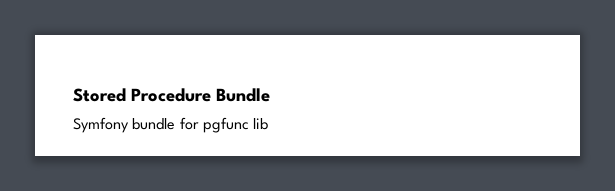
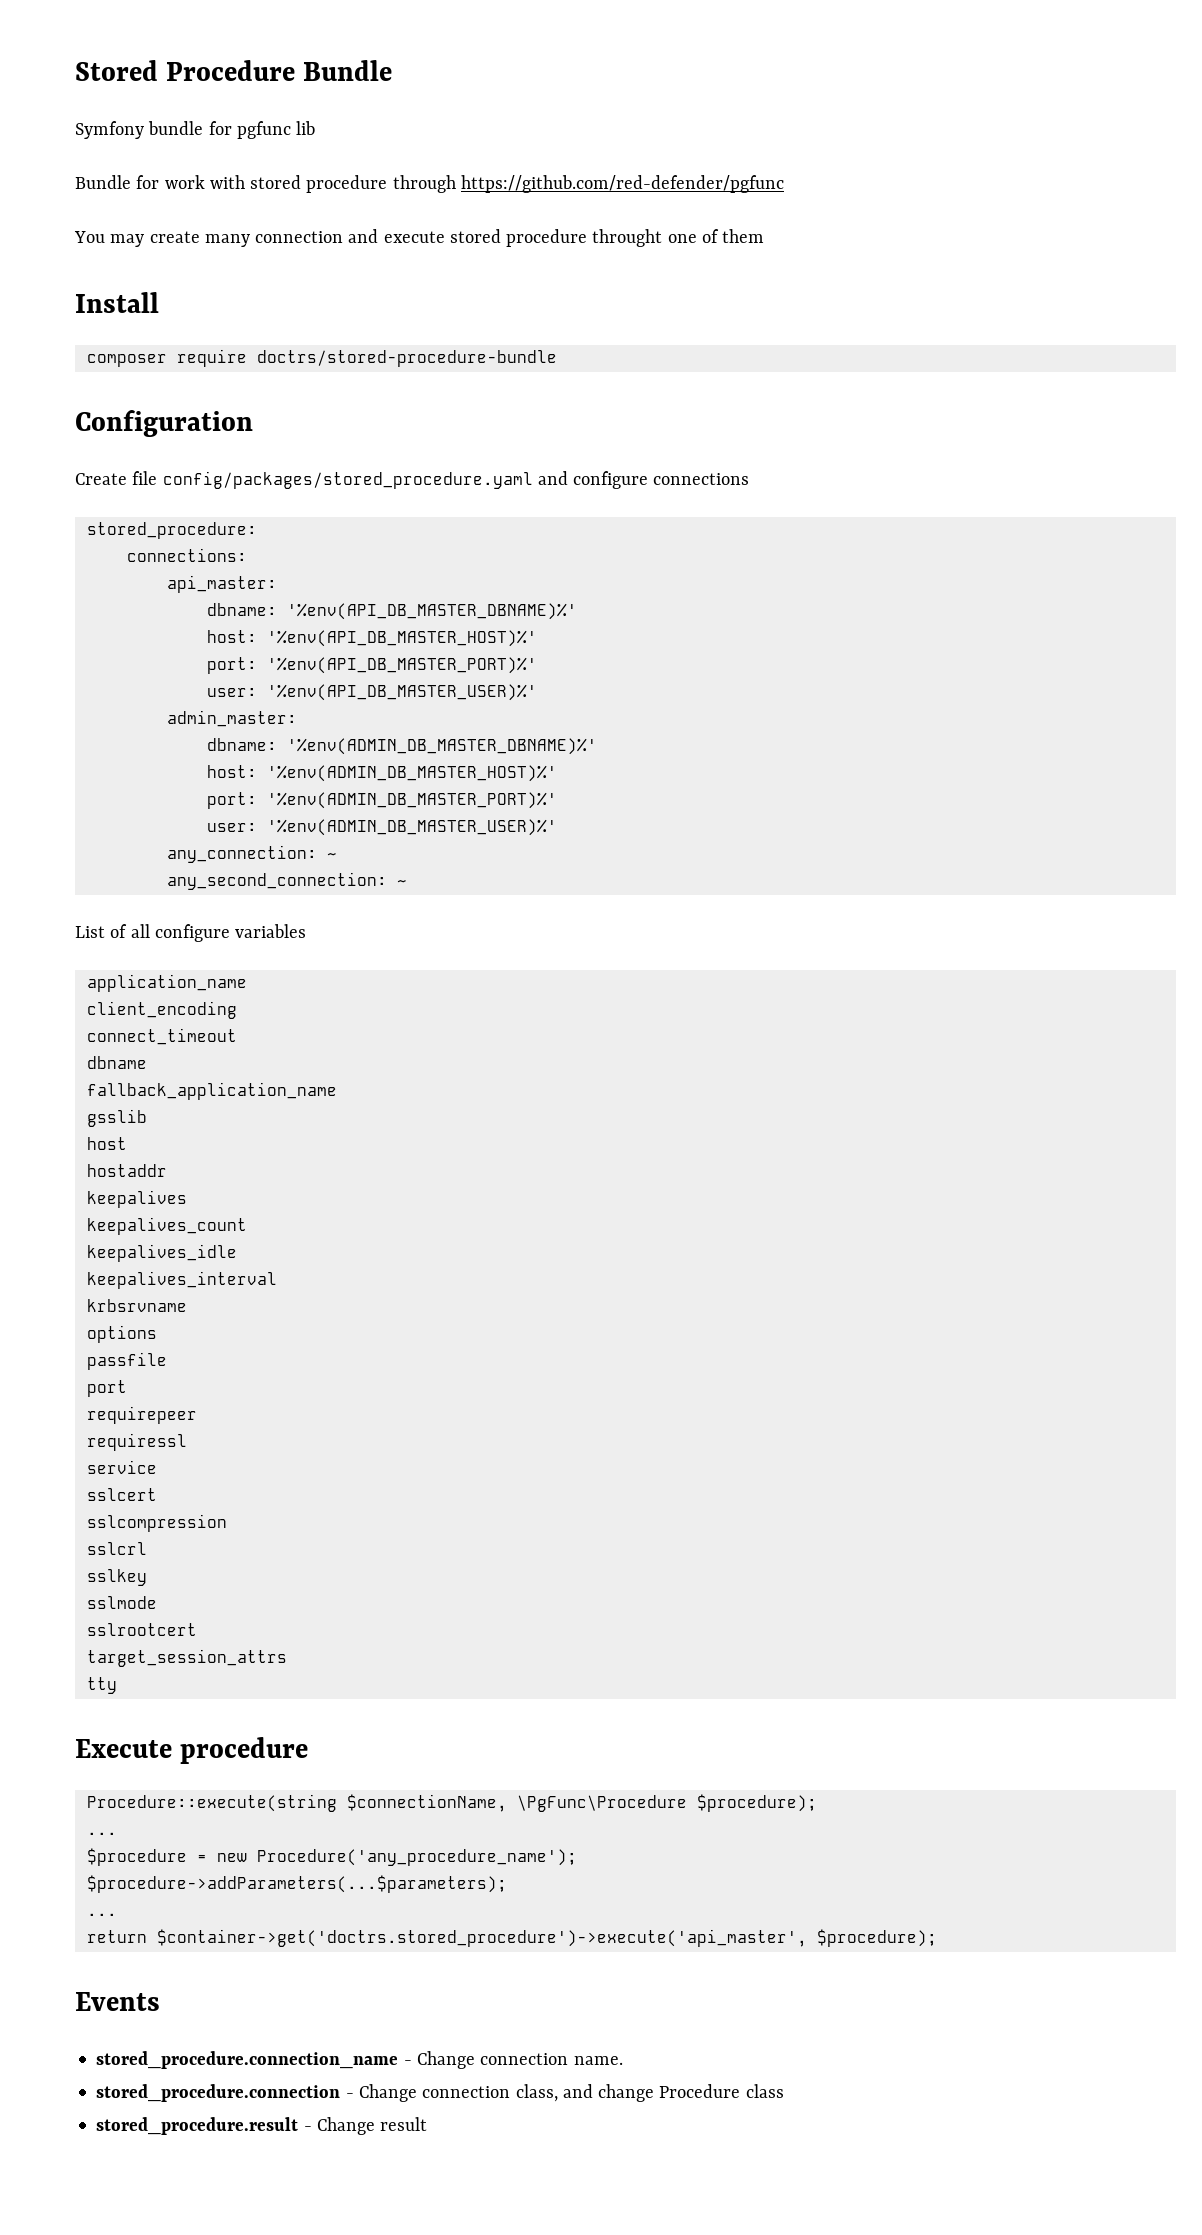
+ Bundle for work with stored procedure through https://github.com/red-defender/pgfunc
+ You may create many connection and execute stored procedure throught one of them
+ Install
+ composer require doctrs/stored-procedure-bundle
+ Configuration
+ Create file config/packages/stored_procedure.yaml and configure connections
+ stored_procedure:
+ connections:
+ api_master:
+ dbname: '%env(API_DB_MASTER_DBNAME)%'
+ host: '%env(API_DB_MASTER_HOST)%'
+ port: '%env(API_DB_MASTER_PORT)%'
+ user: '%env(API_DB_MASTER_USER)%'
+ admin_master:
+ dbname: '%env(ADMIN_DB_MASTER_DBNAME)%'
+ host: '%env(ADMIN_DB_MASTER_HOST)%'
+ port: '%env(ADMIN_DB_MASTER_PORT)%'
+ user: '%env(ADMIN_DB_MASTER_USER)%'
+ any_connection: ~
+ any_second_connection: ~
+ List of all configure variables
+ application_name
+ client_encoding
+ connect_timeout
+ dbname
+ fallback_application_name
+ gsslib
+ host
+ hostaddr
+ keepalives
+ keepalives_count
+ keepalives_idle
+ keepalives_interval
+ krbsrvname
+ options
+ passfile
+ port
+ requirepeer
+ requiressl
+ service
+ sslcert
+ sslcompression
+ sslcrl
+ sslkey
+ sslmode
+ sslrootcert
+ target_session_attrs
+ tty
+ Execute procedure
+ Procedure::execute(string $connectionName, \PgFunc\Procedure $procedure);
+ ...
+ $procedure = new Procedure('any_procedure_name');
+ $procedure->addParameters(...$parameters);
+ ...
+ return $container->get('doctrs.stored_procedure')->execute('api_master', $procedure);
+ Events
+ stored_procedure.connection_name - Change connection name.
+ stored_procedure.connection - Change connection class, and change Procedure class
+ stored_procedure.result - Change result

